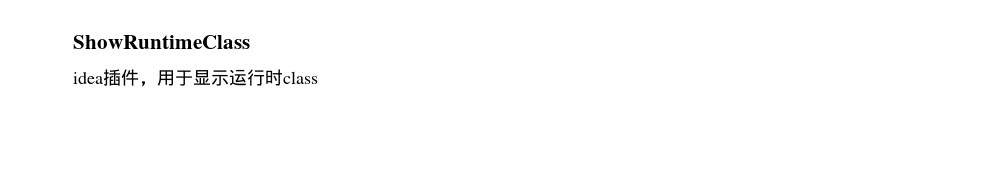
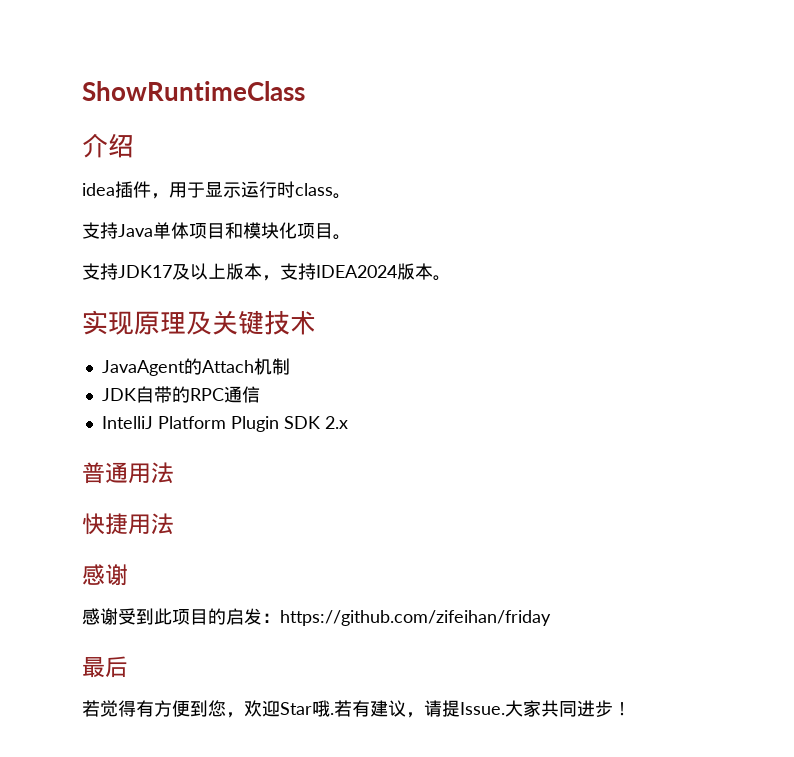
+ 介绍
- idea插件，用于显示运行时class
+ idea插件，用于显示运行时class。
+ 支持Java单体项目和模块化项目。
+ 支持JDK17及以上版本，支持IDEA2024版本。
+ 实现原理及关键技术
+ JavaAgent的Attach机制
+ JDK自带的RPC通信
+ IntelliJ Platform Plugin SDK 2.x
+ 普通用法
+ 快捷用法
+ 感谢
+ 感谢受到此项目的启发：https://github.com/zifeihan/friday
+ 最后
+ 若觉得有方便到您，欢迎Star哦.若有建议，请提Issue.大家共同进步！

